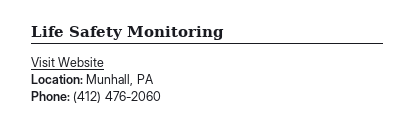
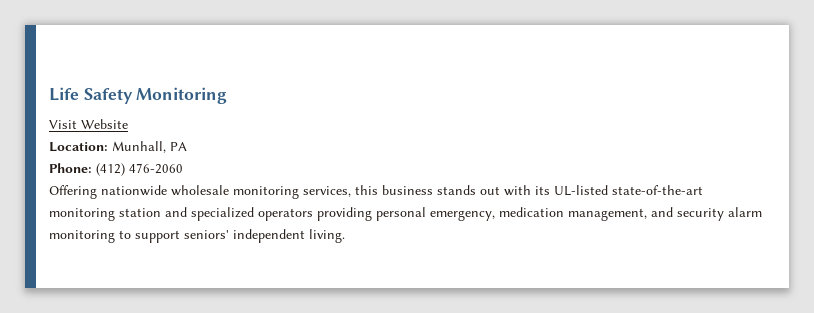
+ Offering nationwide wholesale monitoring services, this business stands out with its UL-listed state-of-the-art monitoring station and specialized operators providing personal emergency, medication management, and security alarm monitoring to support seniors' independent living.

